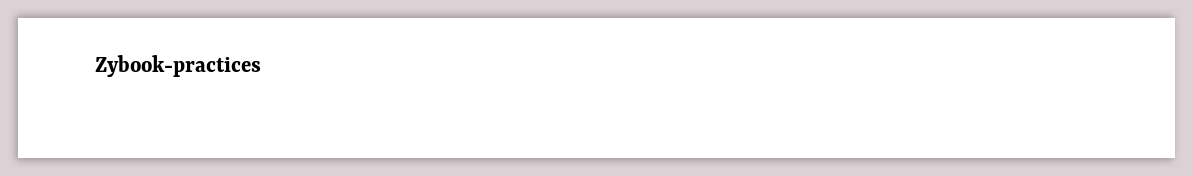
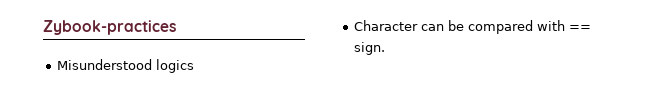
+ Misunderstood logics
+ Character can be compared with == sign.

